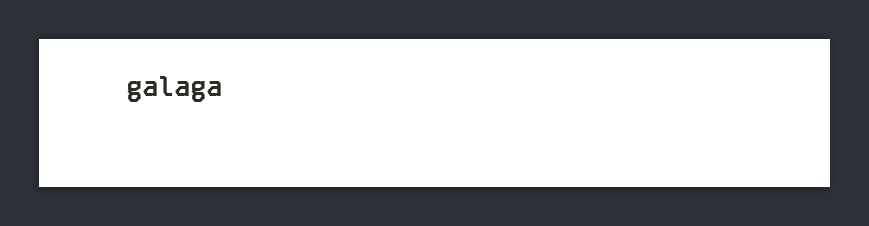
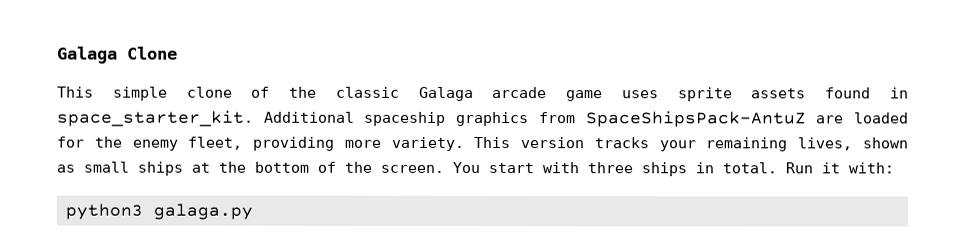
- galaga
+ Galaga Clone
+ This simple clone of the classic Galaga arcade game uses sprite assets found in space_starter_kit. Additional spaceship graphics from SpaceShipsPack-AntuZ are loaded for the enemy fleet, providing more variety. This version tracks your remaining lives, shown as small ships at the bottom of the screen. You start with three ships in total. Run it with:
+ python3 galaga.py

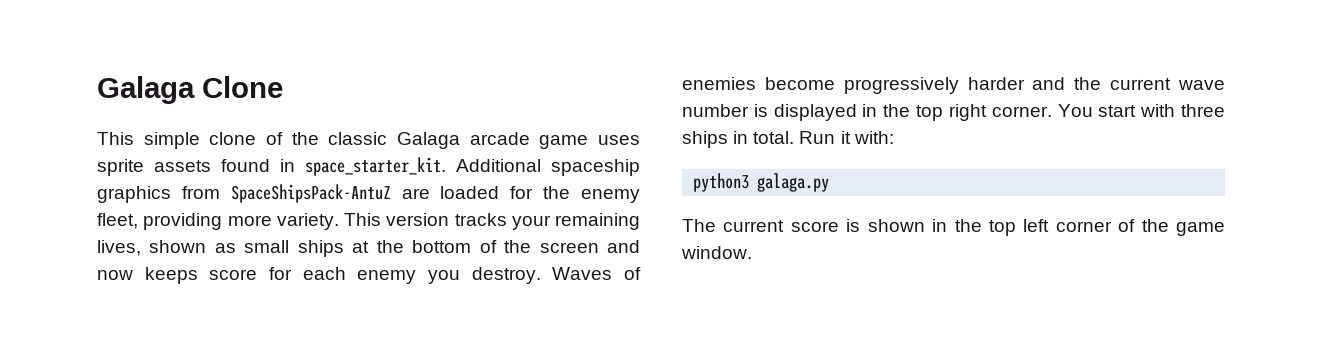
- This version tracks your remaining lives, shown as small ships at the bottom of the screen.
+ This version tracks your remaining lives, shown as small ships at the bottom of the screen and now keeps score for each enemy you destroy. Waves of enemies become progressively harder and the current wave number is displayed in the top right corner.
+ The current score is shown in the top left corner of the game window.

